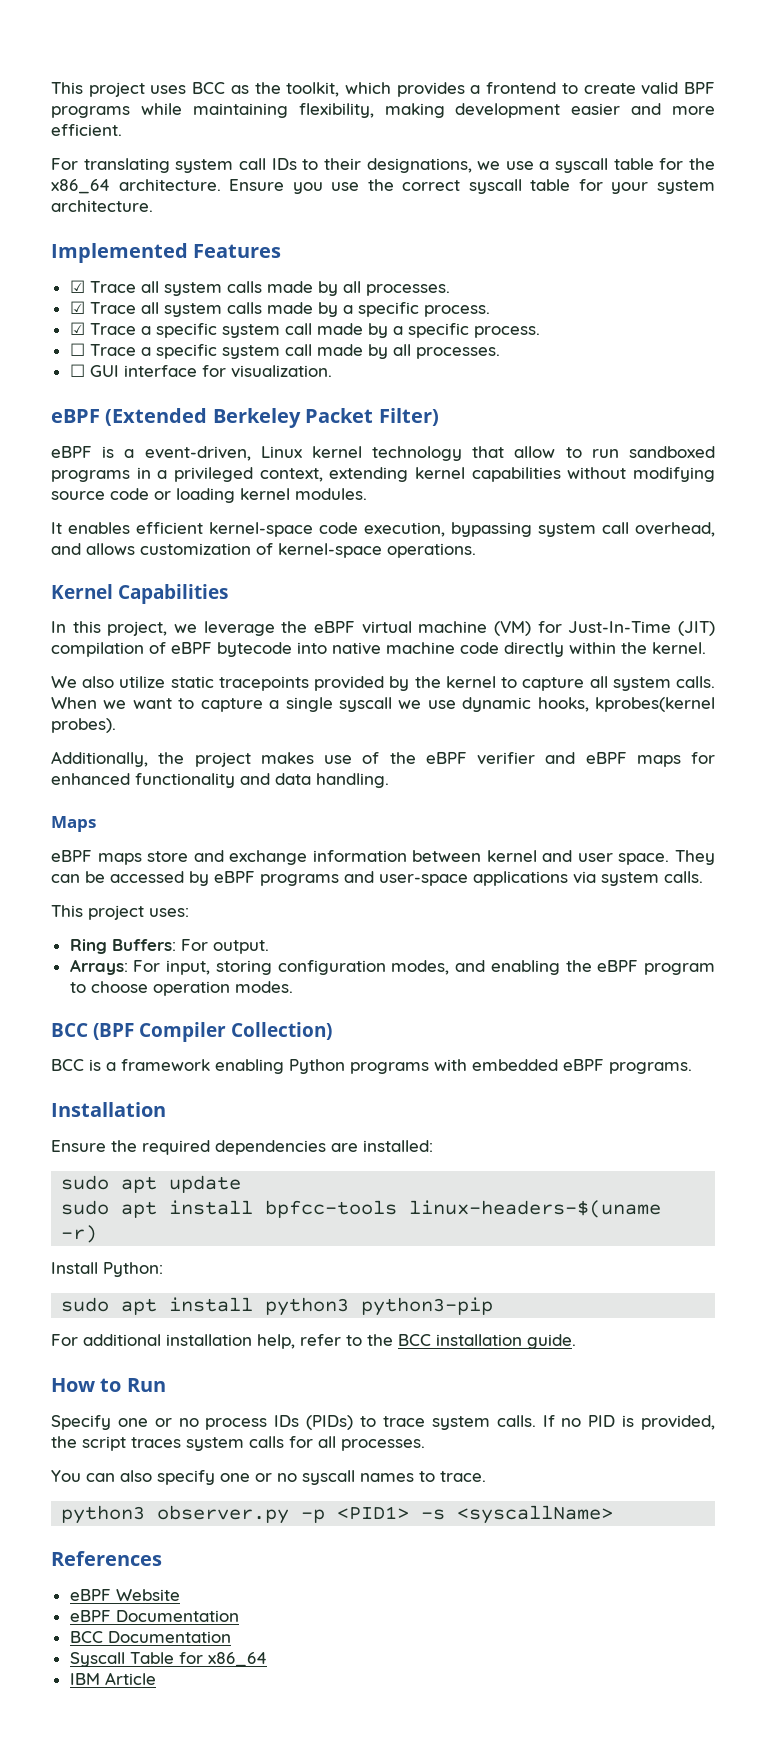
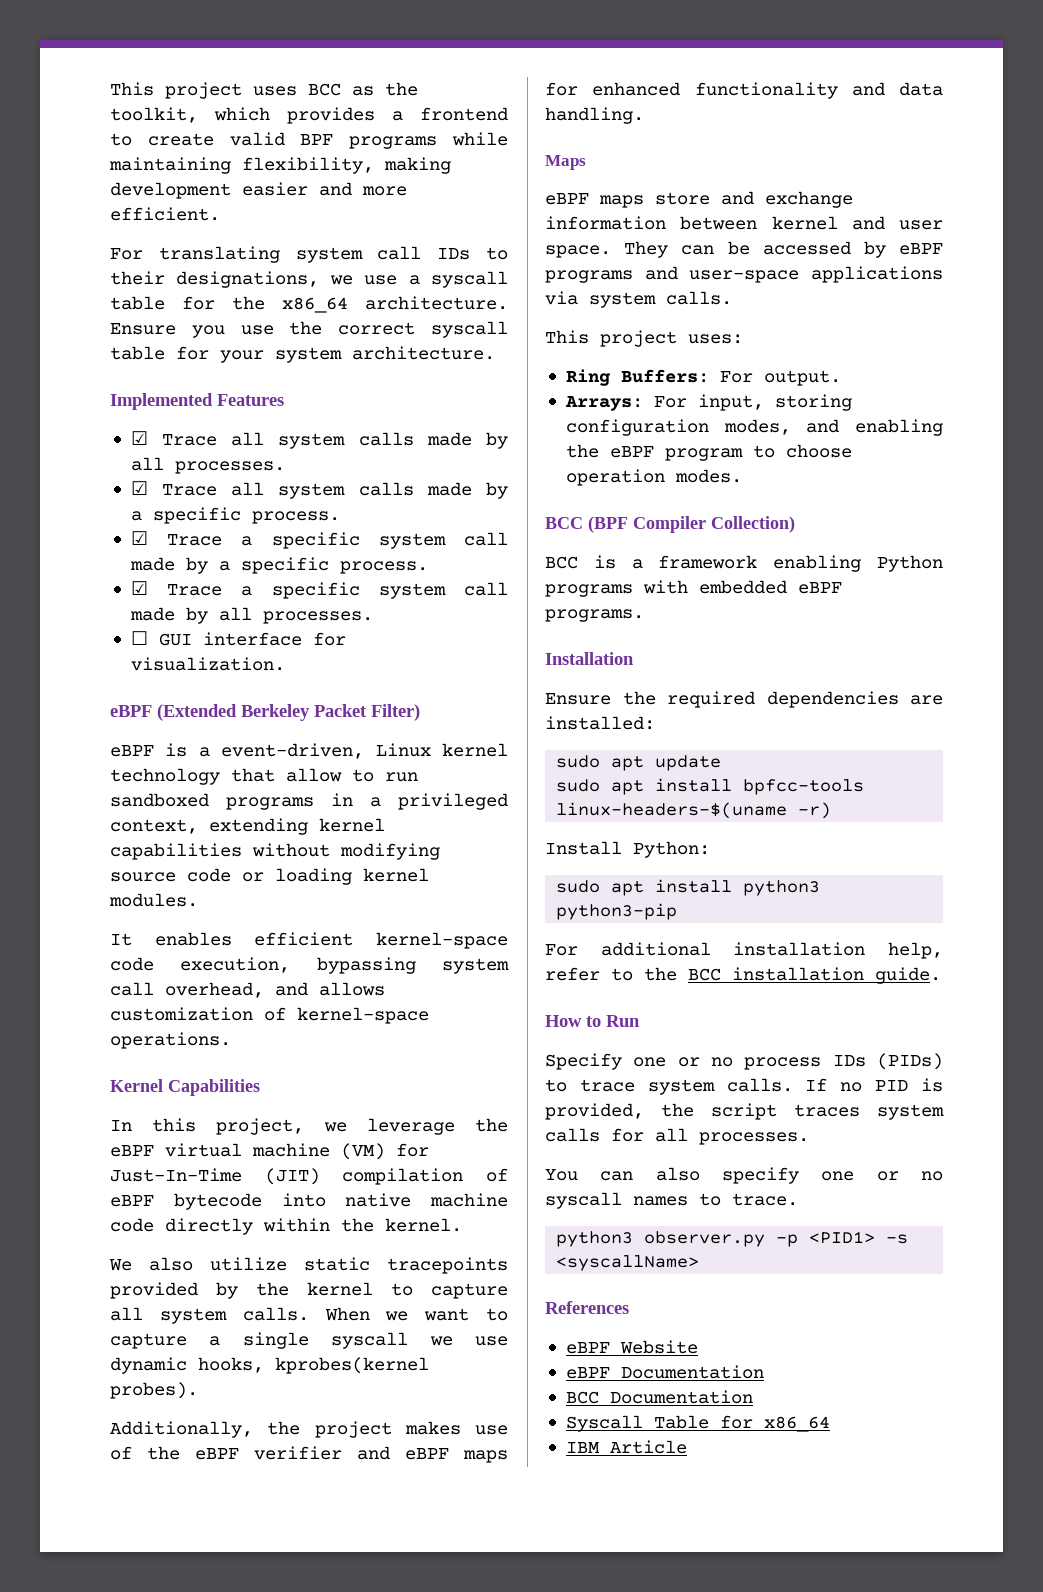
- ☐ Trace a specific system call made by all processes.
+ ☑ Trace a specific system call made by all processes.

